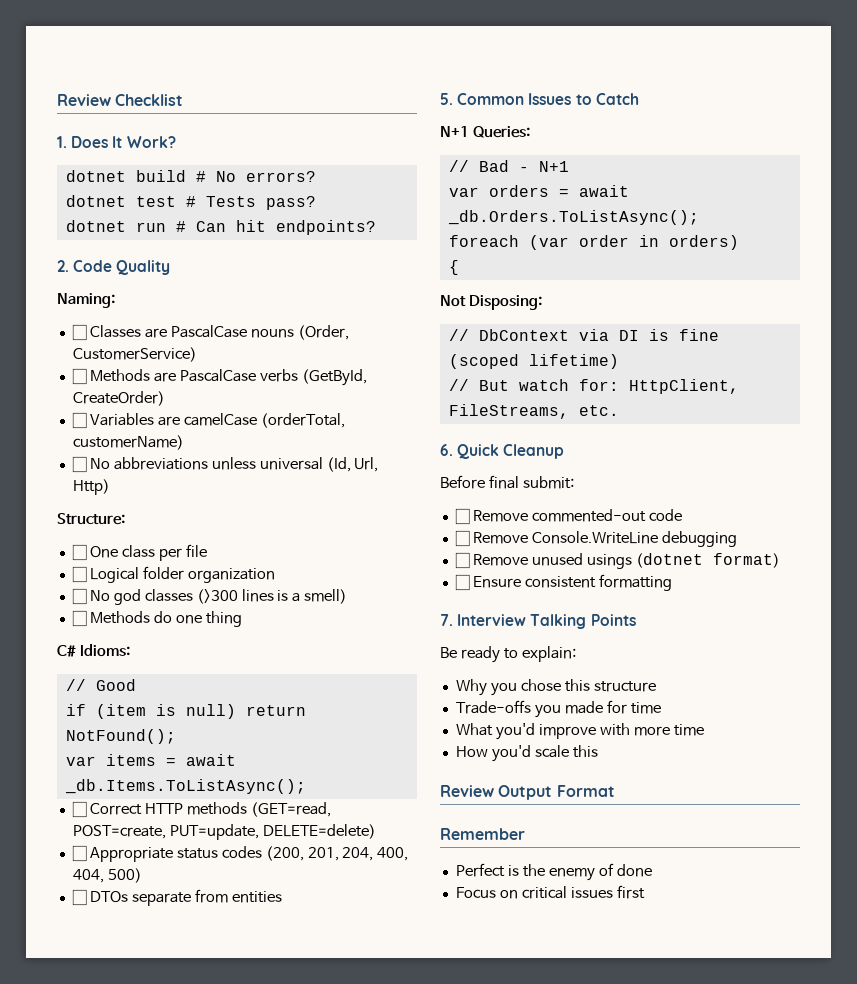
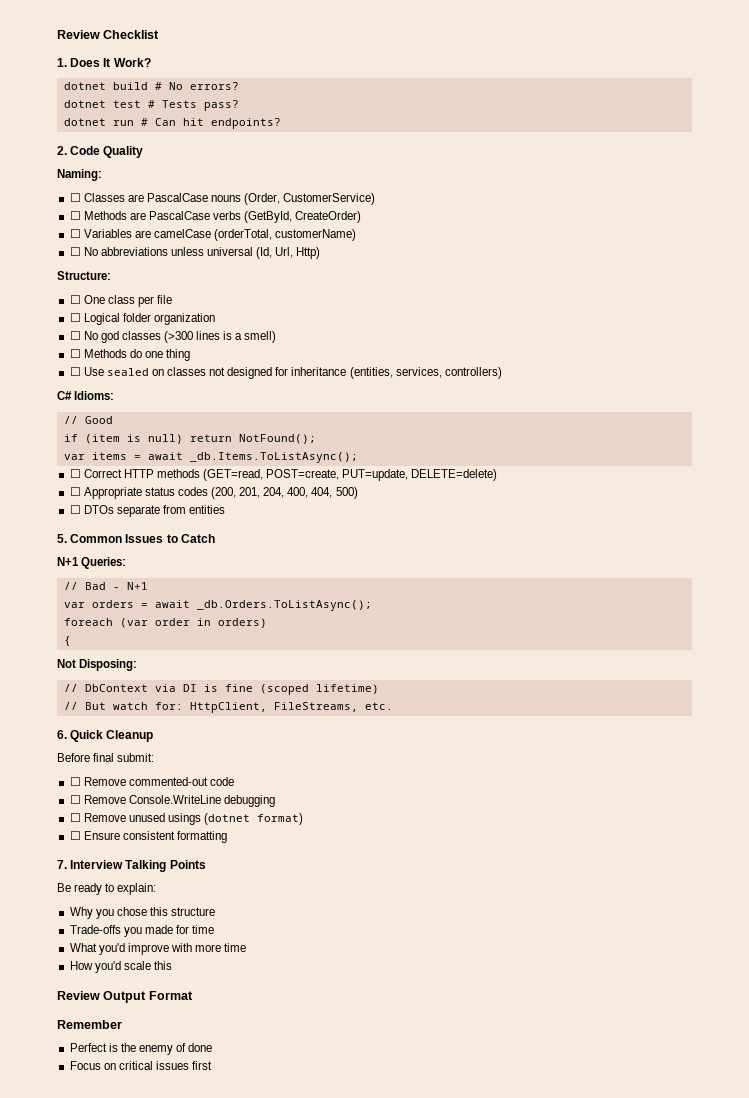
+ ☐ Use sealed on classes not designed for inheritance (entities, services, controllers)

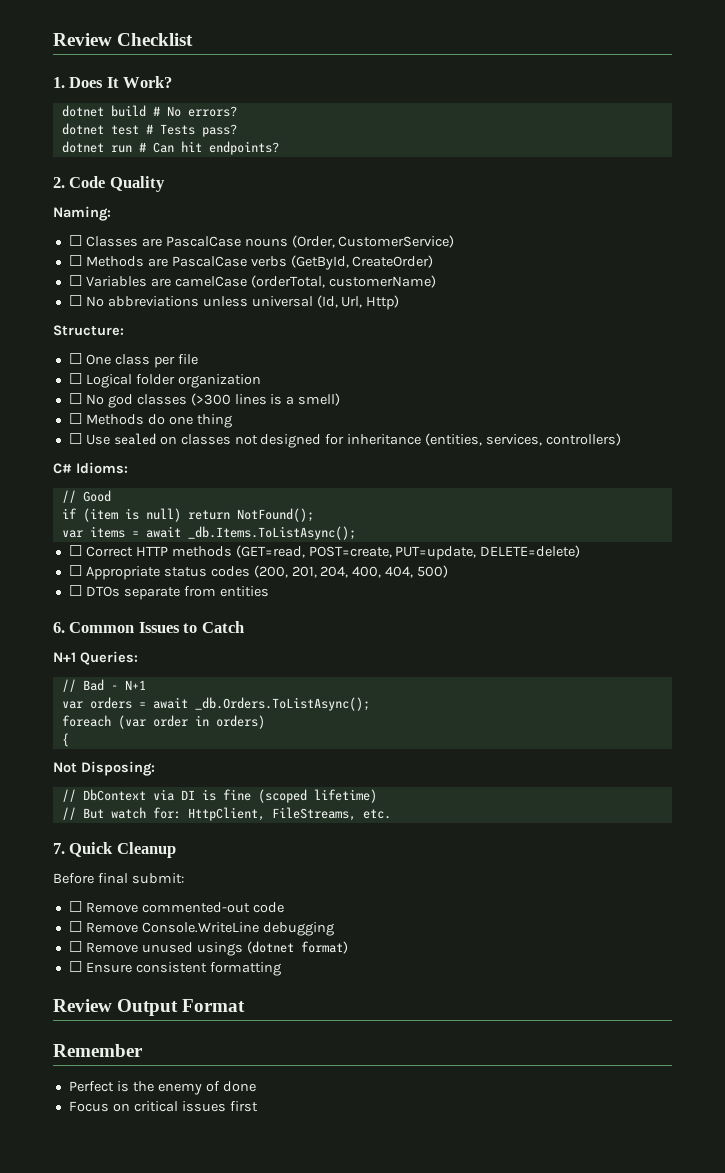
- 5. Common Issues to Catch
+ 6. Common Issues to Catch
- 6. Quick Cleanup
+ 7. Quick Cleanup
- 7. Interview Talking Points
- Be ready to explain:
- Why you chose this structure
- Trade-offs you made for time
- What you'd improve with more time
- How you'd scale this

